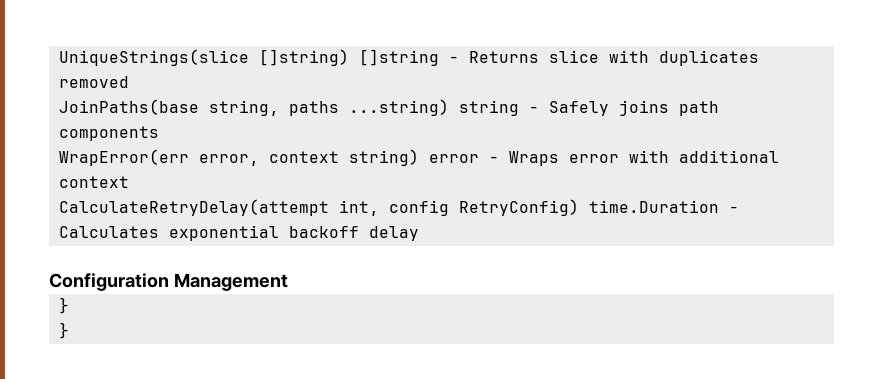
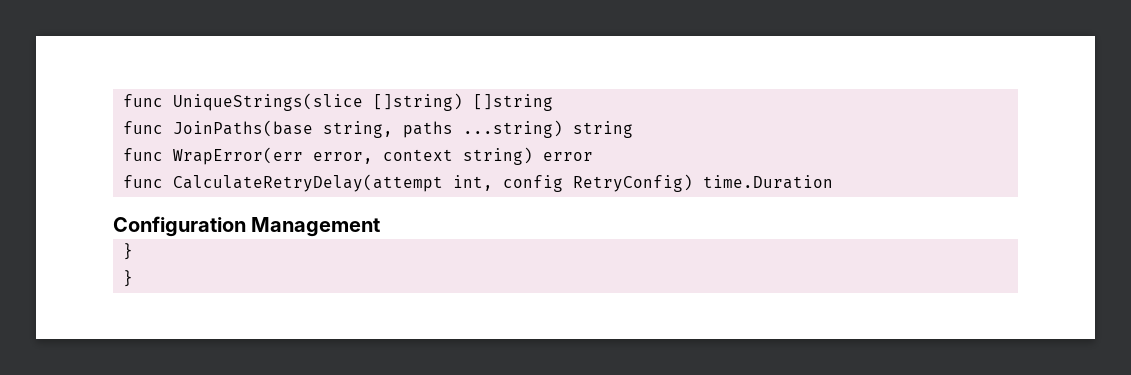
- UniqueStrings(slice []string) []string - Returns slice with duplicates removed
- JoinPaths(base string, paths ...string) string - Safely joins path components
- WrapError(err error, context string) error - Wraps error with additional context
- CalculateRetryDelay(attempt int, config RetryConfig) time.Duration - Calculates exponential backoff delay
+ func UniqueStrings(slice []string) []string
+ func JoinPaths(base string, paths ...string) string
+ func WrapError(err error, context string) error
+ func CalculateRetryDelay(attempt int, config RetryConfig) time.Duration

